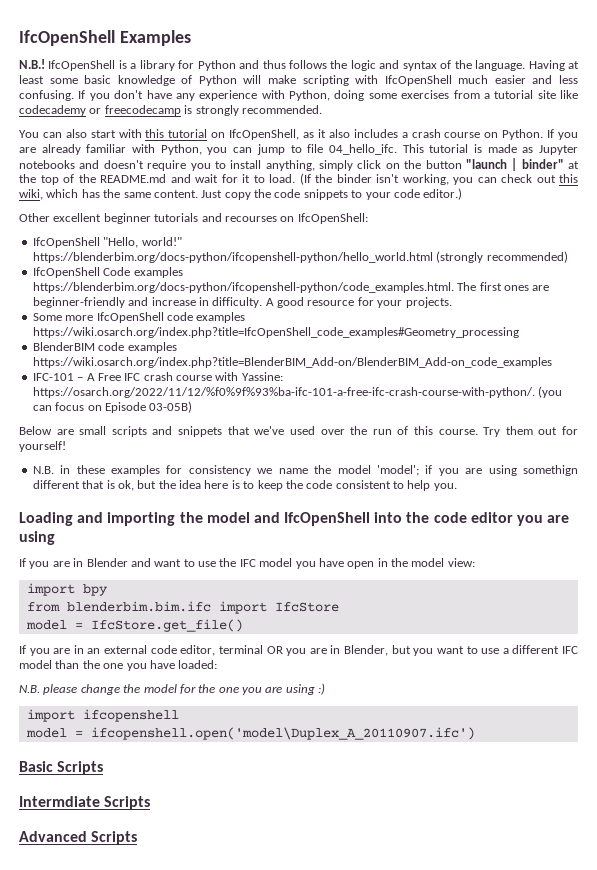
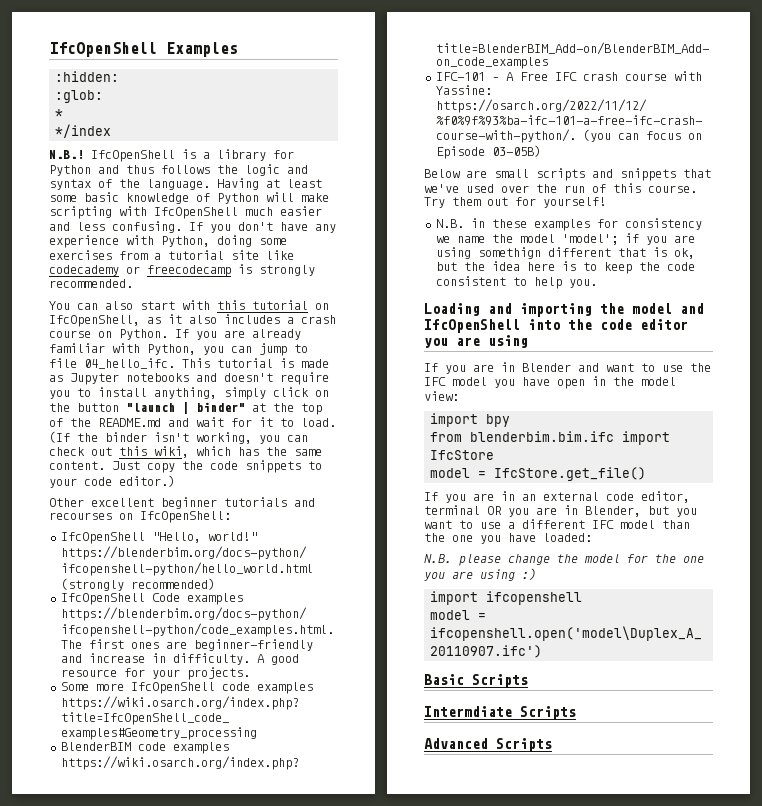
+ :hidden:
+ :glob:
+ *
+ */index

